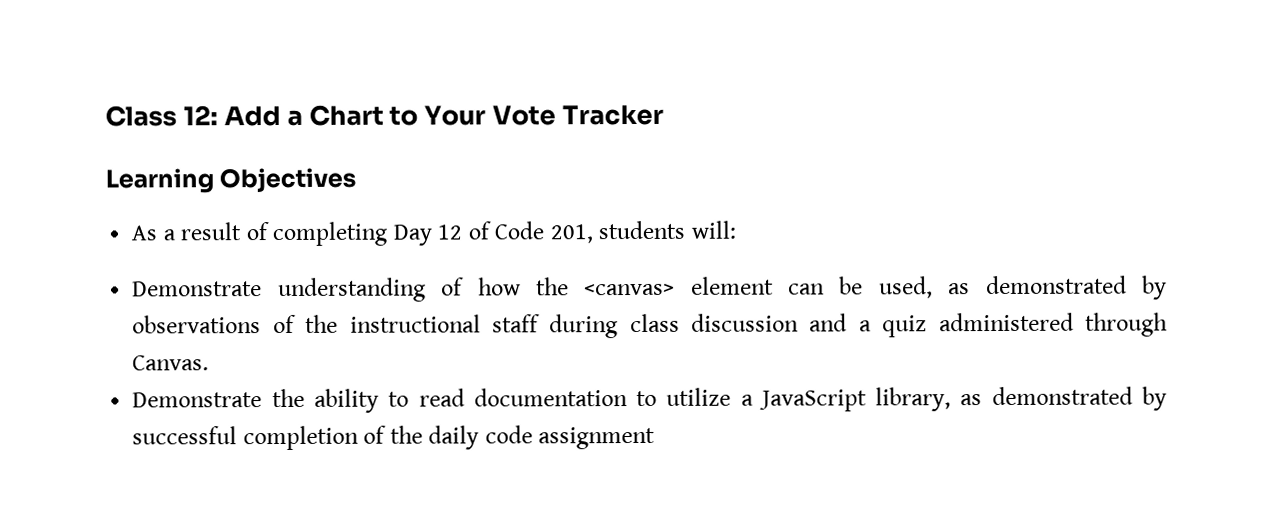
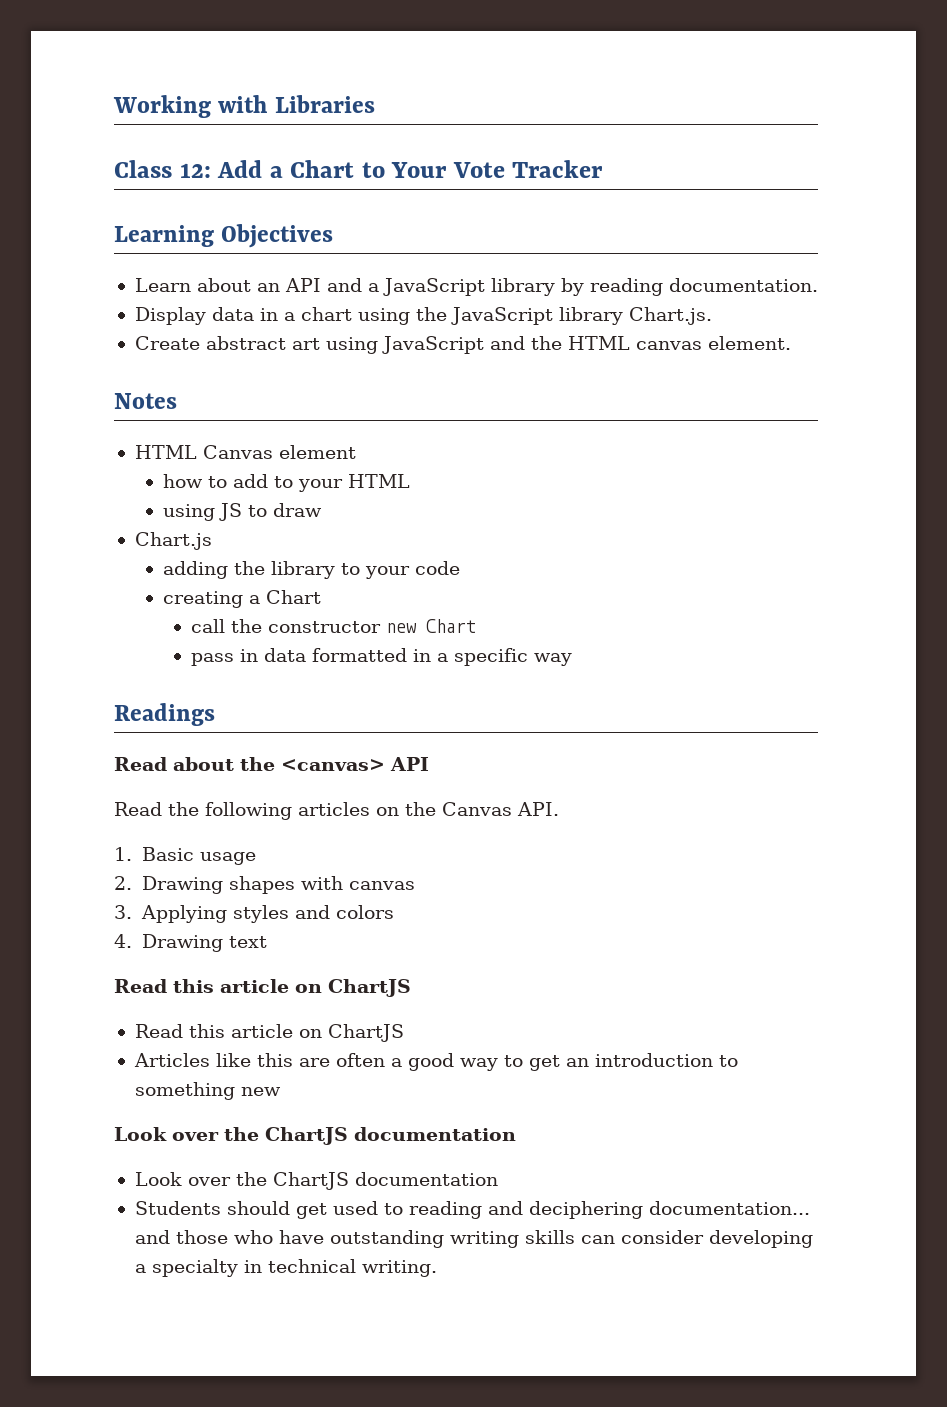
+ Working with Libraries
- As a result of completing Day 12 of Code 201, students will:
- Demonstrate understanding of how the <canvas> element can be used, as demonstrated by observations of the instructional staff during class discussion and a quiz administered through Canvas.
- Demonstrate the ability to read documentation to utilize a JavaScript library, as demonstrated by successful completion of the daily code assignment
+ Learn about an API and a JavaScript library by reading documentation.
+ Display data in a chart using the JavaScript library Chart.js.
+ Create abstract art using JavaScript and the HTML canvas element.
+ Notes
+ HTML Canvas element
+ how to add to your HTML
+ using JS to draw
+ Chart.js
+ adding the library to your code
+ creating a Chart
+ call the constructor new Chart
+ pass in data formatted in a specific way
+ Readings
+ Read about the <canvas> API
+ Read the following articles on the Canvas API.
+ 1. Basic usage
+ 2. Drawing shapes with canvas
+ 3. Applying styles and colors
+ 4. Drawing text
+ Read this article on ChartJS
+ Read this article on ChartJS
+ Articles like this are often a good way to get an introduction to something new
+ Look over the ChartJS documentation
+ Look over the ChartJS documentation
+ Students should get used to reading and deciphering documentation... and those who have outstanding writing skills can consider developing a specialty in technical writing.

